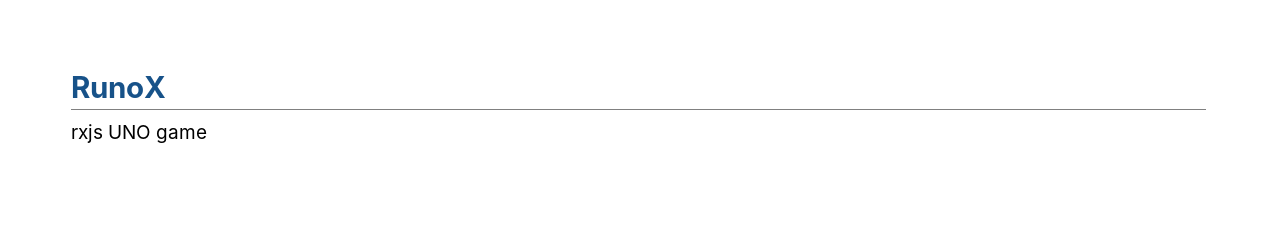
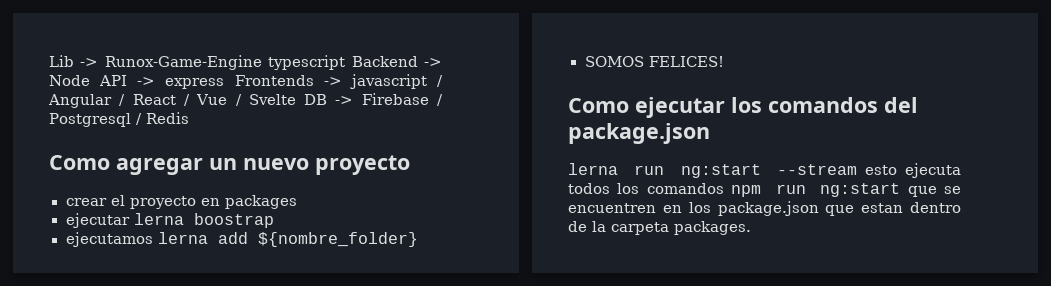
- RunoX
- rxjs UNO game
+ Lib -> Runox-Game-Engine typescript Backend -> Node API -> express Frontends -> javascript / Angular / React / Vue / Svelte DB -> Firebase / Postgresql / Redis
+ Como agregar un nuevo proyecto
+ crear el proyecto en packages
+ ejecutar lerna boostrap
+ ejecutamos lerna add ${nombre_folder}
+ SOMOS FELICES!
+ Como ejecutar los comandos del package.json
+ lerna run ng:start --stream esto ejecuta todos los comandos npm run ng:start que se encuentren en los package.json que estan dentro de la carpeta packages.

